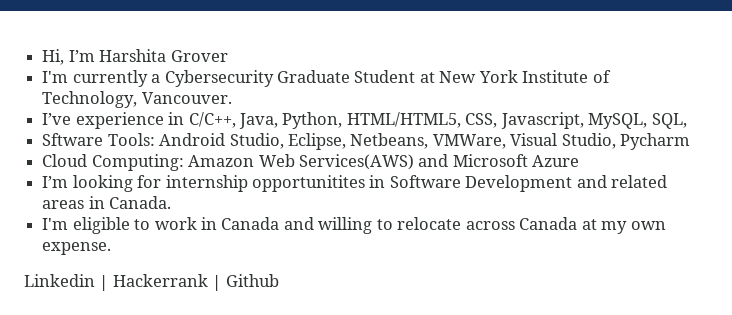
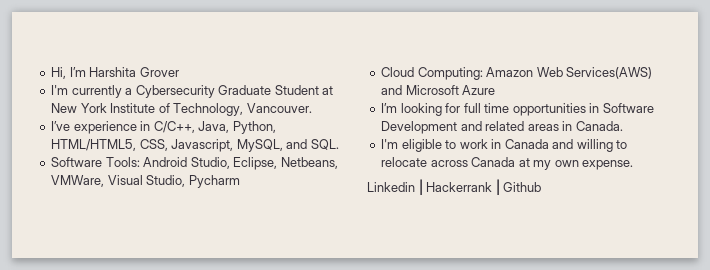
- I’ve experience in C/C++, Java, Python, HTML/HTML5, CSS, Javascript, MySQL, SQL,
- Sftware Tools: Android Studio, Eclipse, Netbeans, VMWare, Visual Studio, Pycharm
+ I’ve experience in C/C++, Java, Python, HTML/HTML5, CSS, Javascript, MySQL, and SQL.
+ Software Tools: Android Studio, Eclipse, Netbeans, VMWare, Visual Studio, Pycharm
- I’m looking for internship opportunitites in Software Development and related areas in Canada.
+ I’m looking for full time opportunities in Software Development and related areas in Canada.

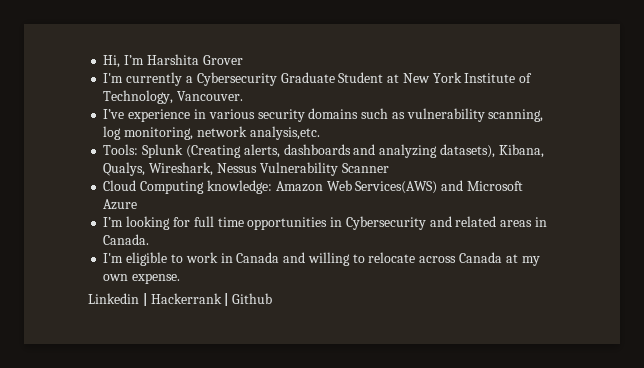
- I’ve experience in C/C++, Java, Python, HTML/HTML5, CSS, Javascript, MySQL, and SQL.
- Software Tools: Android Studio, Eclipse, Netbeans, VMWare, Visual Studio, Pycharm
+ I’ve experience in various security domains such as vulnerability scanning, log monitoring, network analysis,etc.
+ Tools: Splunk (Creating alerts, dashboards and analyzing datasets), Kibana, Qualys, Wireshark, Nessus Vulnerability Scanner
- Cloud Computing: Amazon Web Services(AWS) and Microsoft Azure
+ Cloud Computing knowledge: Amazon Web Services(AWS) and Microsoft Azure
- I’m looking for full time opportunities in Software Development and related areas in Canada.
+ I’m looking for full time opportunities in Cybersecurity and related areas in Canada.

